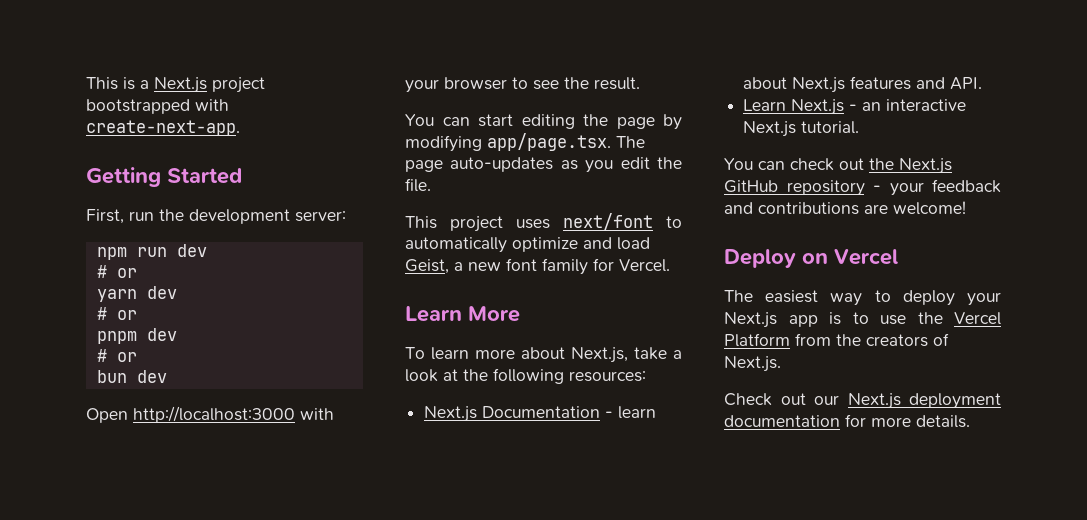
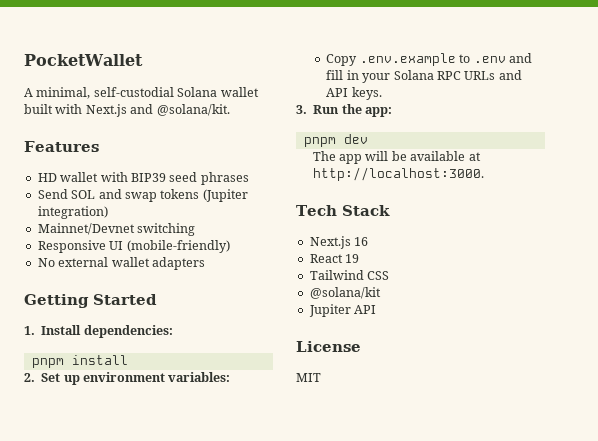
- This is a Next.js project bootstrapped with create-next-app.
+ PocketWallet
+ A minimal, self-custodial Solana wallet built with Next.js and @solana/kit.
+ Features
+ HD wallet with BIP39 seed phrases
+ Send SOL and swap tokens (Jupiter integration)
+ Mainnet/Devnet switching
+ Responsive UI (mobile-friendly)
+ No external wallet adapters
  Getting Started
- First, run the development server:
- npm run dev
- # or
- yarn dev
- # or
+ 1. Install dependencies:
+ pnpm install
+ 2. Set up environment variables:
+ Copy .env.example to .env and fill in your Solana RPC URLs and API keys.
+ 3. Run the app:
  pnpm dev
- # or
- bun dev
- Open http://localhost:3000 with your browser to see the result.
- You can start editing the page by modifying app/page.tsx. The page auto-updates as you edit the file.
- This project uses next/font to automatically optimize and load Geist, a new font family for Vercel.
- Learn More
- To learn more about Next.js, take a look at the following resources:
- Next.js Documentation - learn about Next.js features and API.
- Learn Next.js - an interactive Next.js tutorial.
- You can check out the Next.js GitHub repository - your feedback and contributions are welcome!
- Deploy on Vercel
- The easiest way to deploy your Next.js app is to use the Vercel Platform from the creators of Next.js.
- Check out our Next.js deployment documentation for more details.
+ The app will be available at http://localhost:3000.
+ Tech Stack
+ Next.js 16
+ React 19
+ Tailwind CSS
+ @solana/kit
+ Jupiter API
+ License
+ MIT

